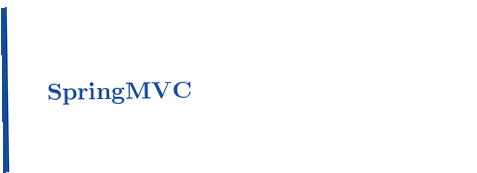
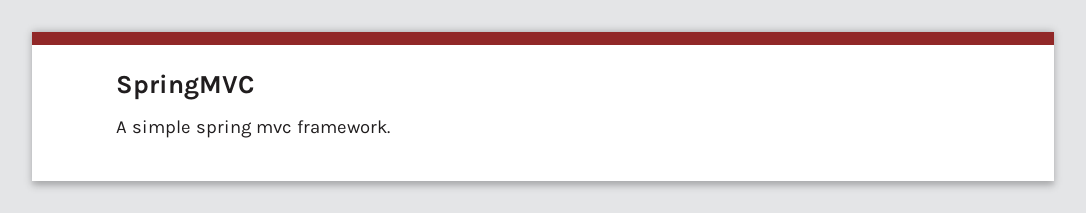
+ A simple spring mvc framework.

